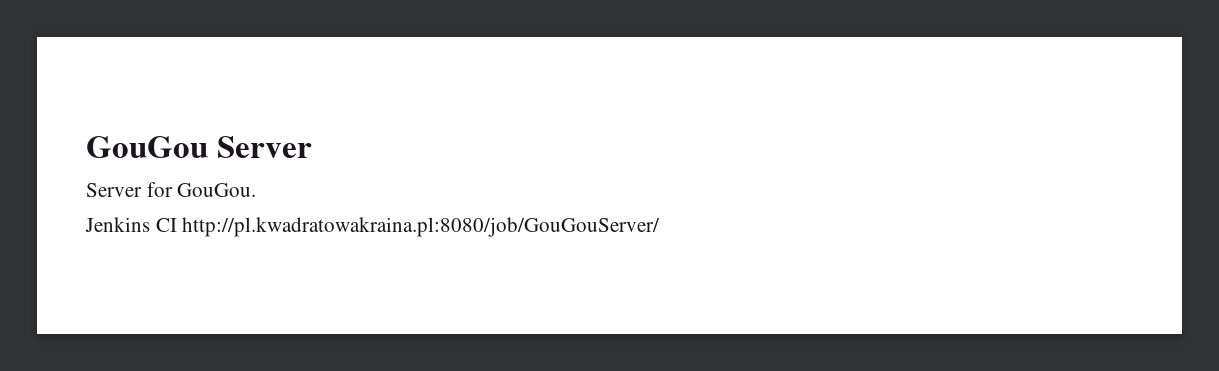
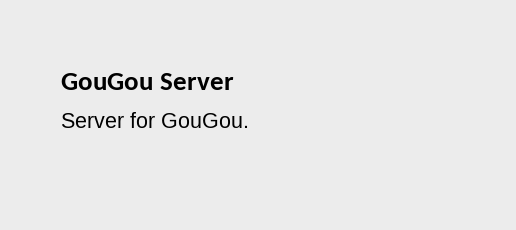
- Jenkins CI http://pl.kwadratowakraina.pl:8080/job/GouGouServer/

